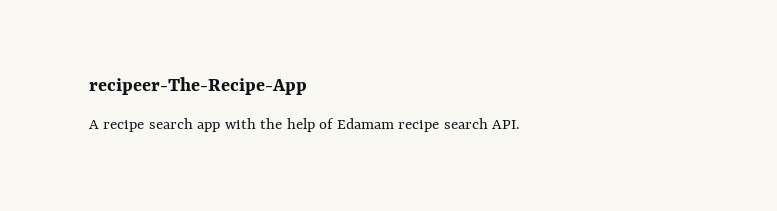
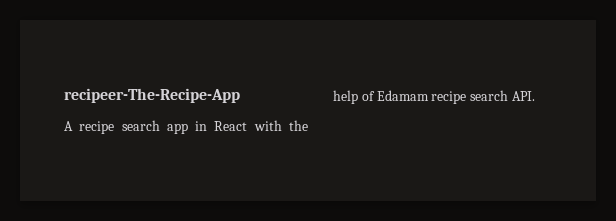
- A recipe search app with the help of Edamam recipe search API.
+ A recipe search app in React with the help of Edamam recipe search API.

